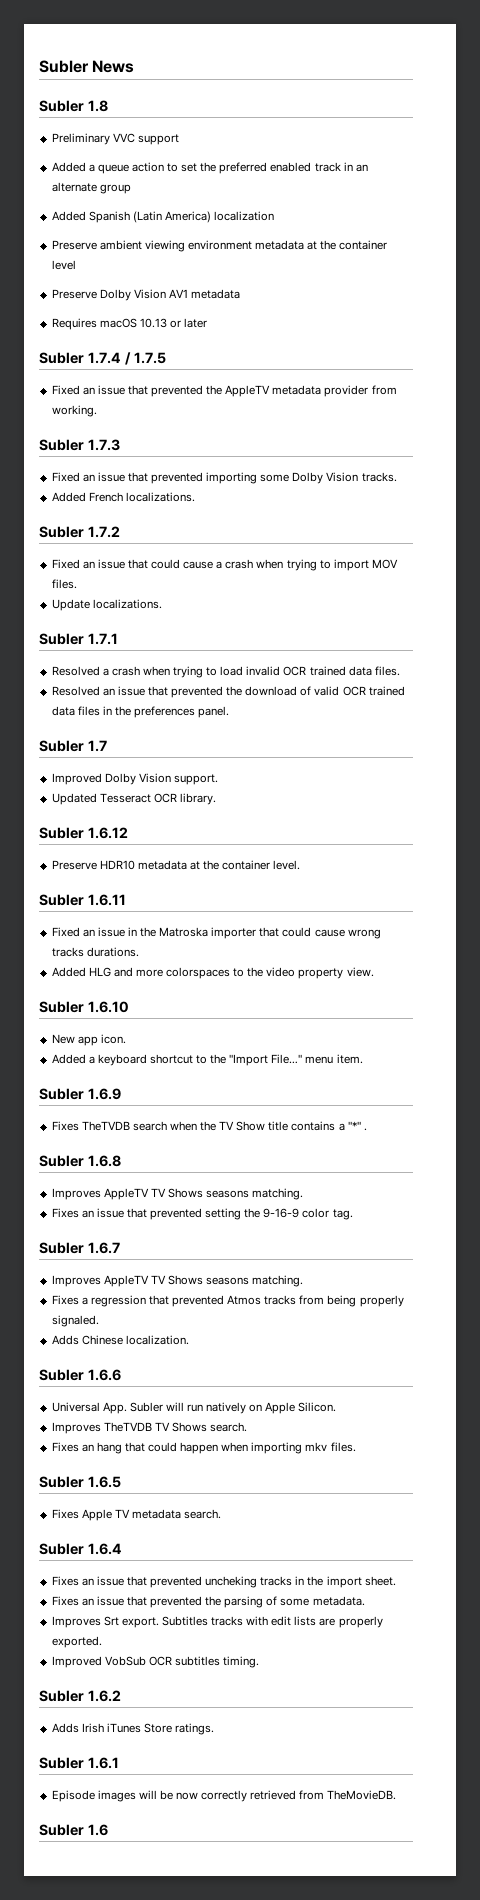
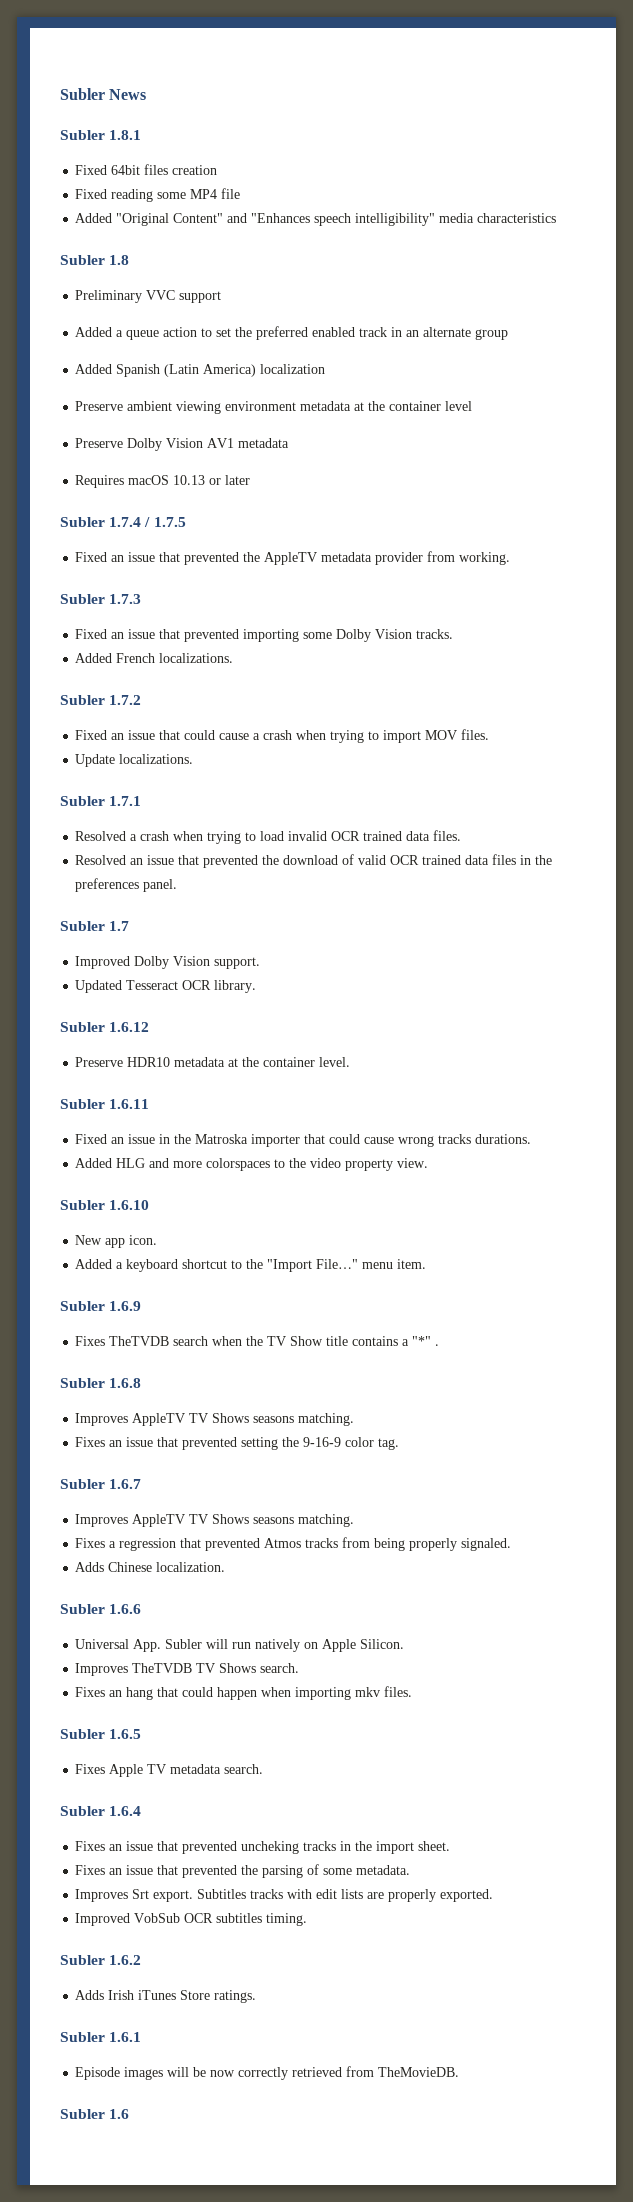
+ Subler 1.8.1
+ Fixed 64bit files creation
+ Fixed reading some MP4 file
+ Added "Original Content" and "Enhances speech intelligibility" media characteristics

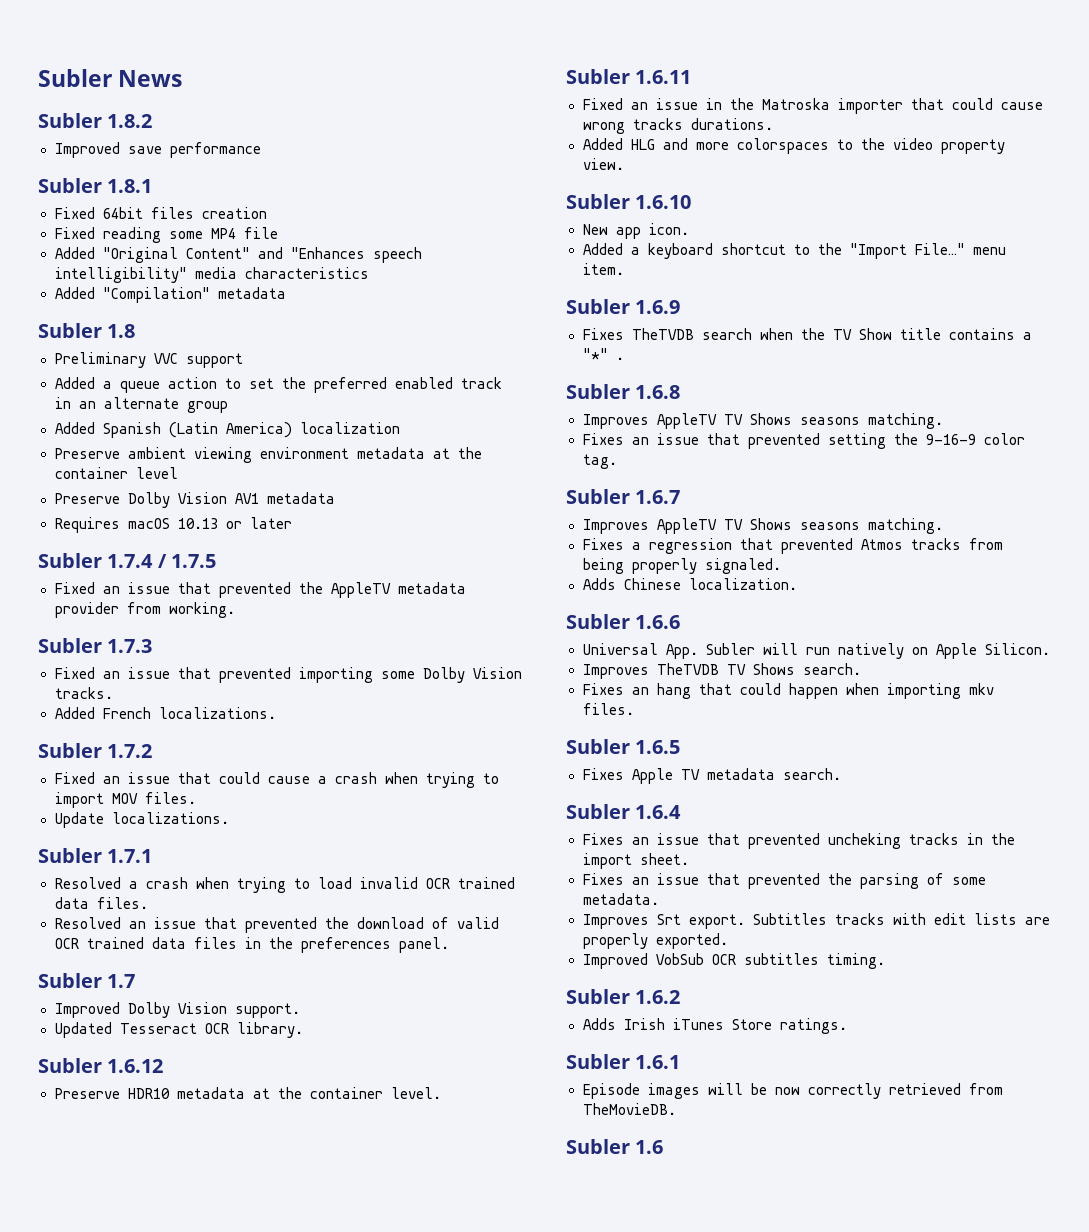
+ Subler 1.8.2
+ Improved save performance
+ Added "Compilation" metadata

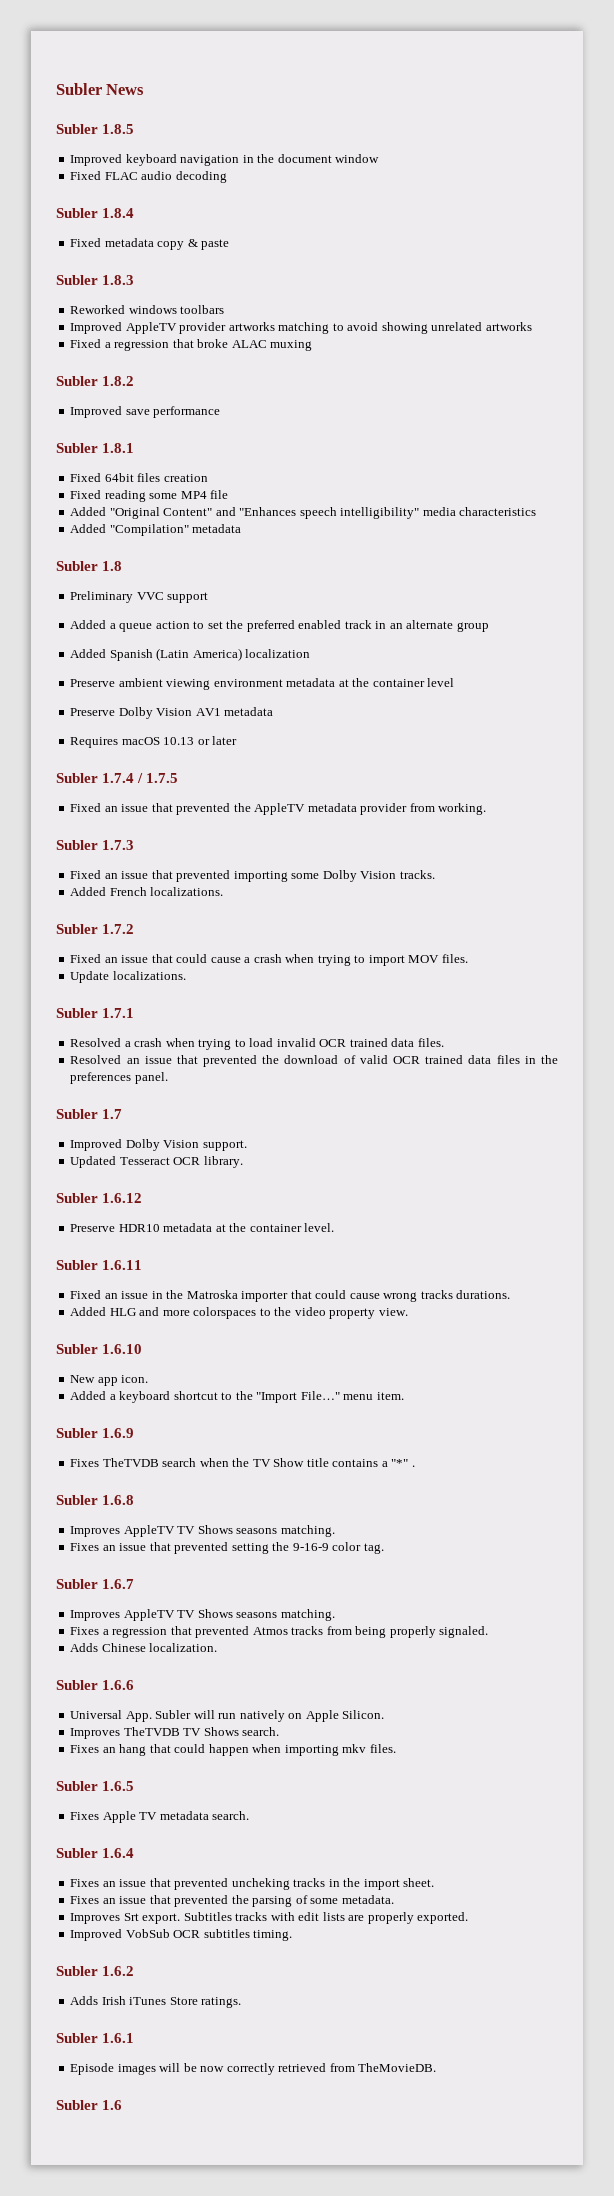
+ Subler 1.8.5
+ Improved keyboard navigation in the document window
+ Fixed FLAC audio decoding
+ Subler 1.8.4
+ Fixed metadata copy & paste
+ Subler 1.8.3
+ Reworked windows toolbars
+ Improved AppleTV provider artworks matching to avoid showing unrelated artworks
+ Fixed a regression that broke ALAC muxing

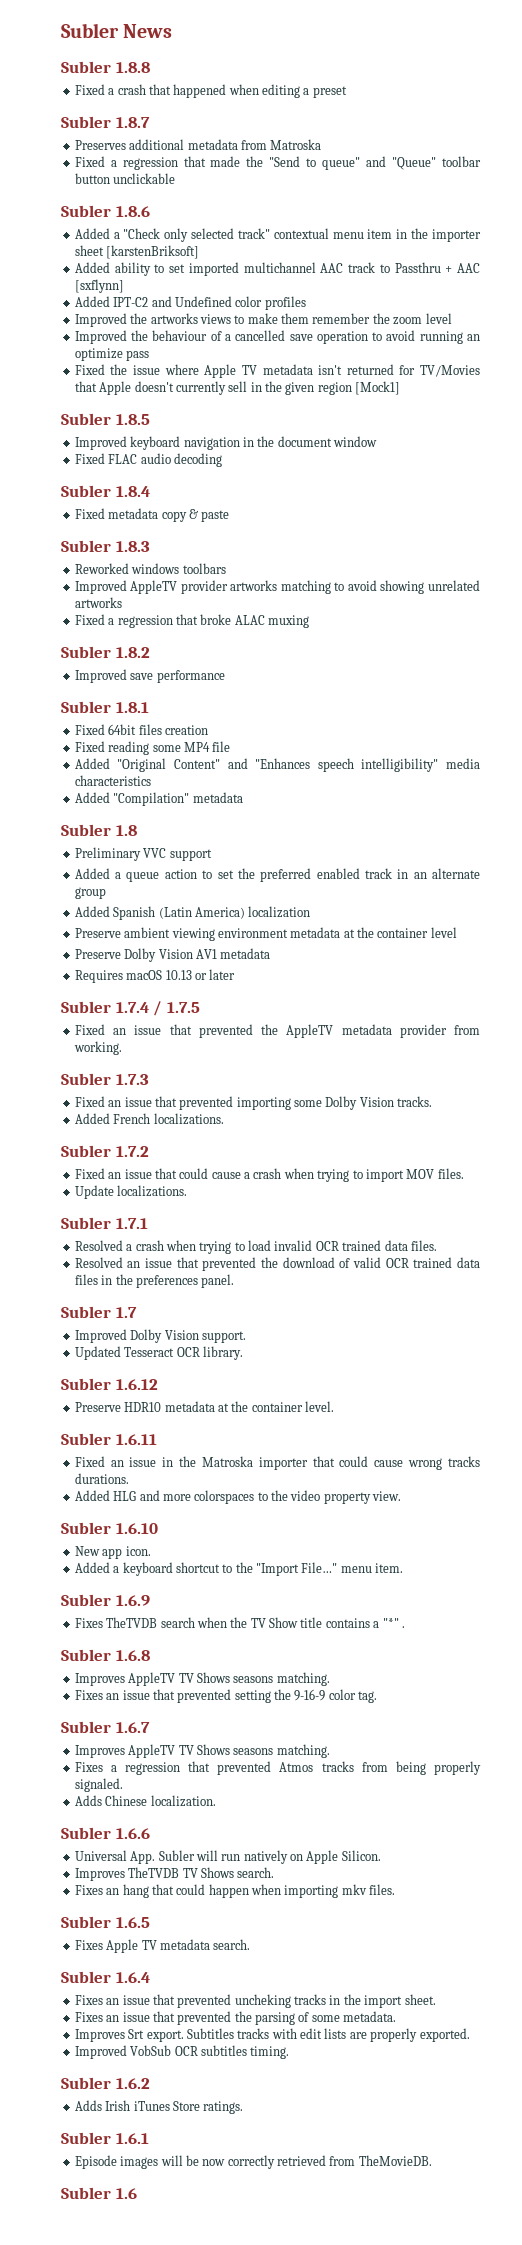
+ Subler 1.8.8
+ Fixed a crash that happened when editing a preset
+ Subler 1.8.7
+ Preserves additional metadata from Matroska
+ Fixed a regression that made the "Send to queue" and "Queue" toolbar button unclickable
+ Subler 1.8.6
+ Added a "Check only selected track" contextual menu item in the importer sheet [karstenBriksoft]
+ Added ability to set imported multichannel AAC track to Passthru + AAC [sxflynn]
+ Added IPT-C2 and Undefined color profiles
+ Improved the artworks views to make them remember the zoom level
+ Improved the behaviour of a cancelled save operation to avoid running an optimize pass
+ Fixed the issue where Apple TV metadata isn't returned for TV/Movies that Apple doesn't currently sell in the given region [Mock1]

